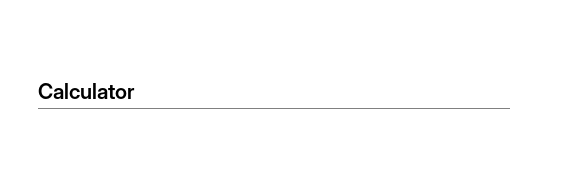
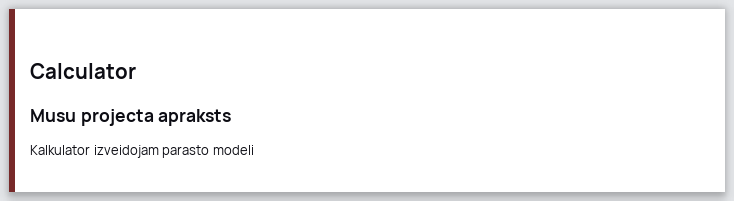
+ Musu projecta apraksts
+ Kalkulator izveidojam parasto modeli

